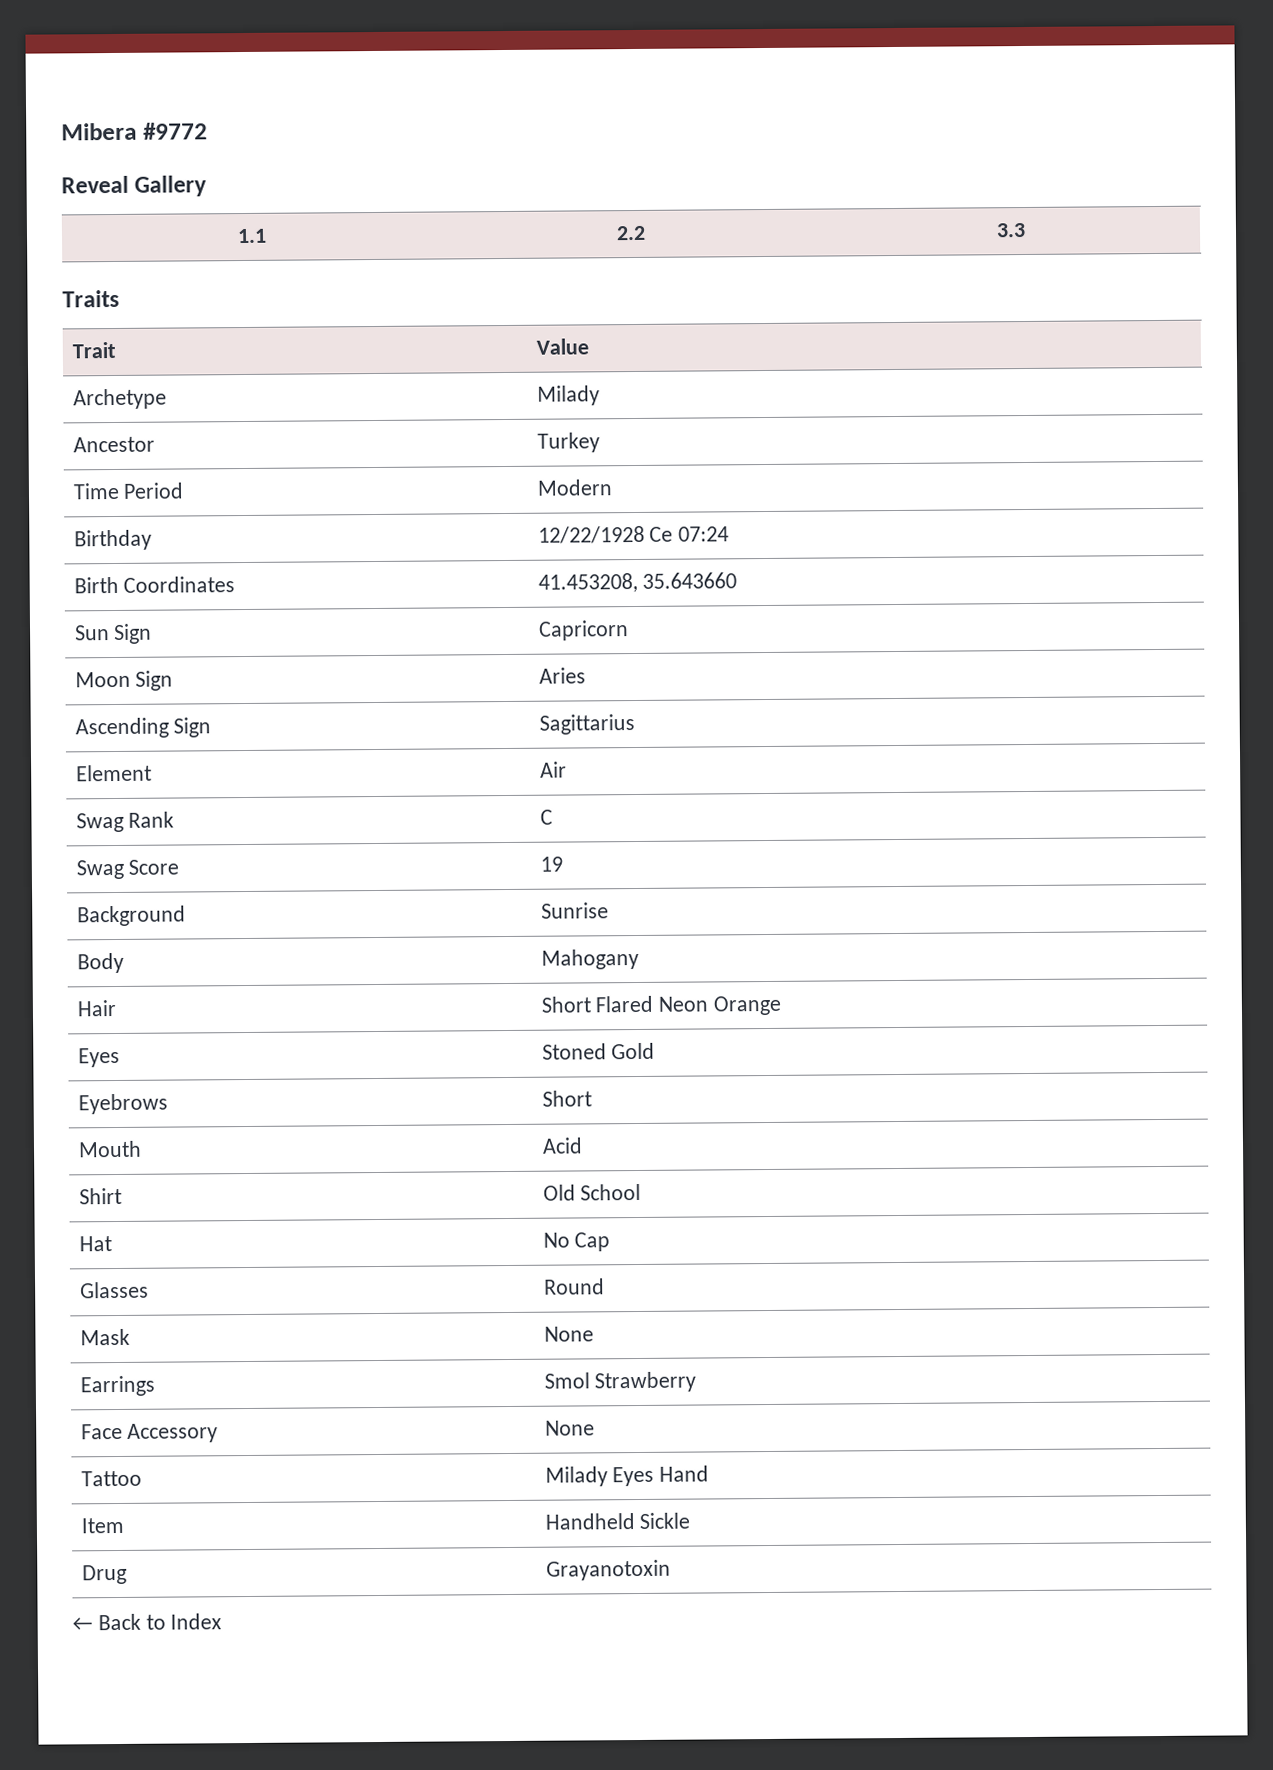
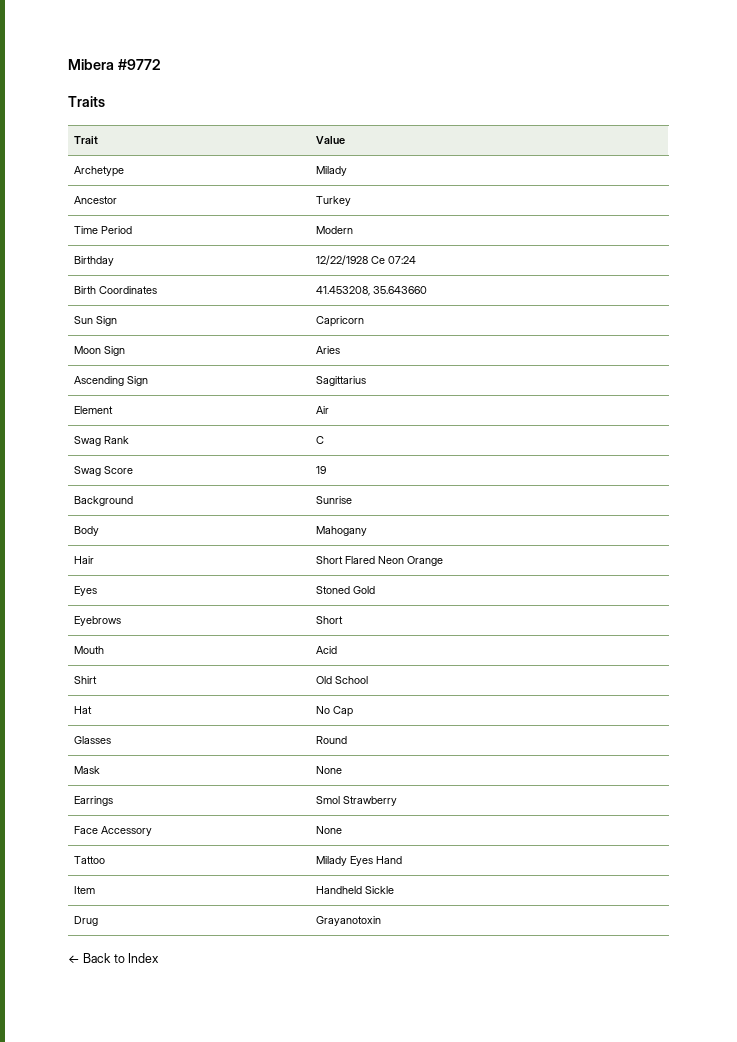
- Reveal Gallery
- 1.1 | 2.2 | 3.3

